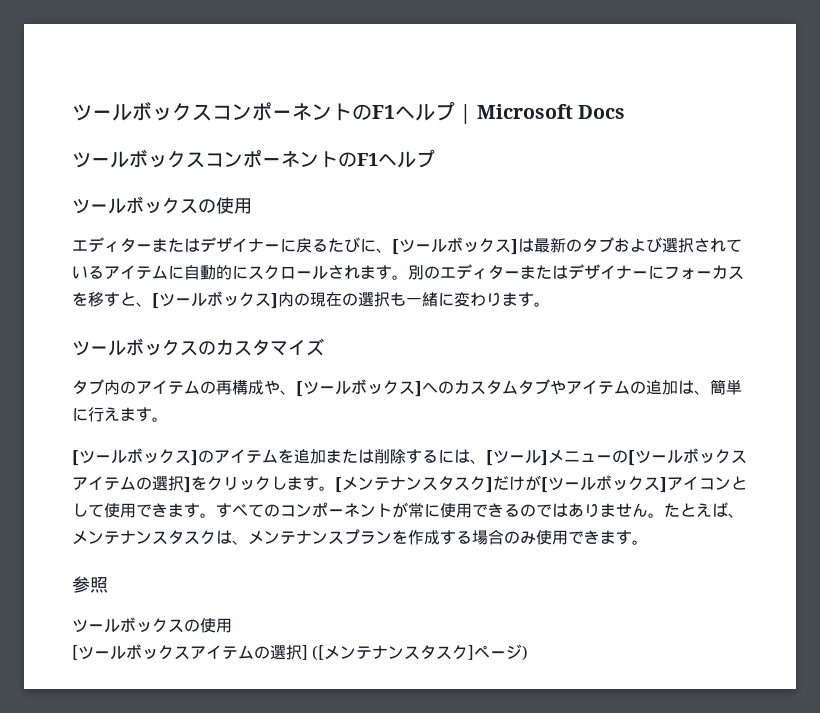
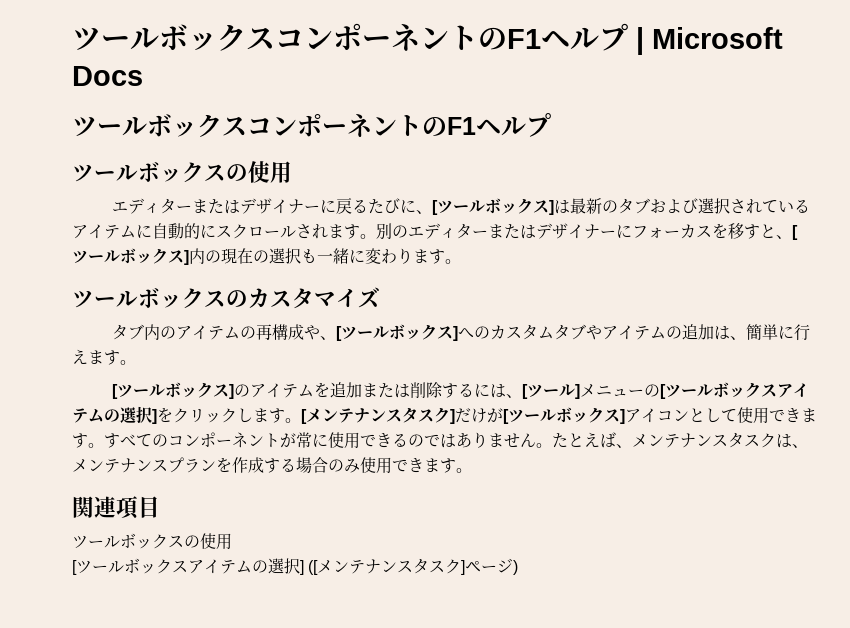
- 参照
+ 関連項目

